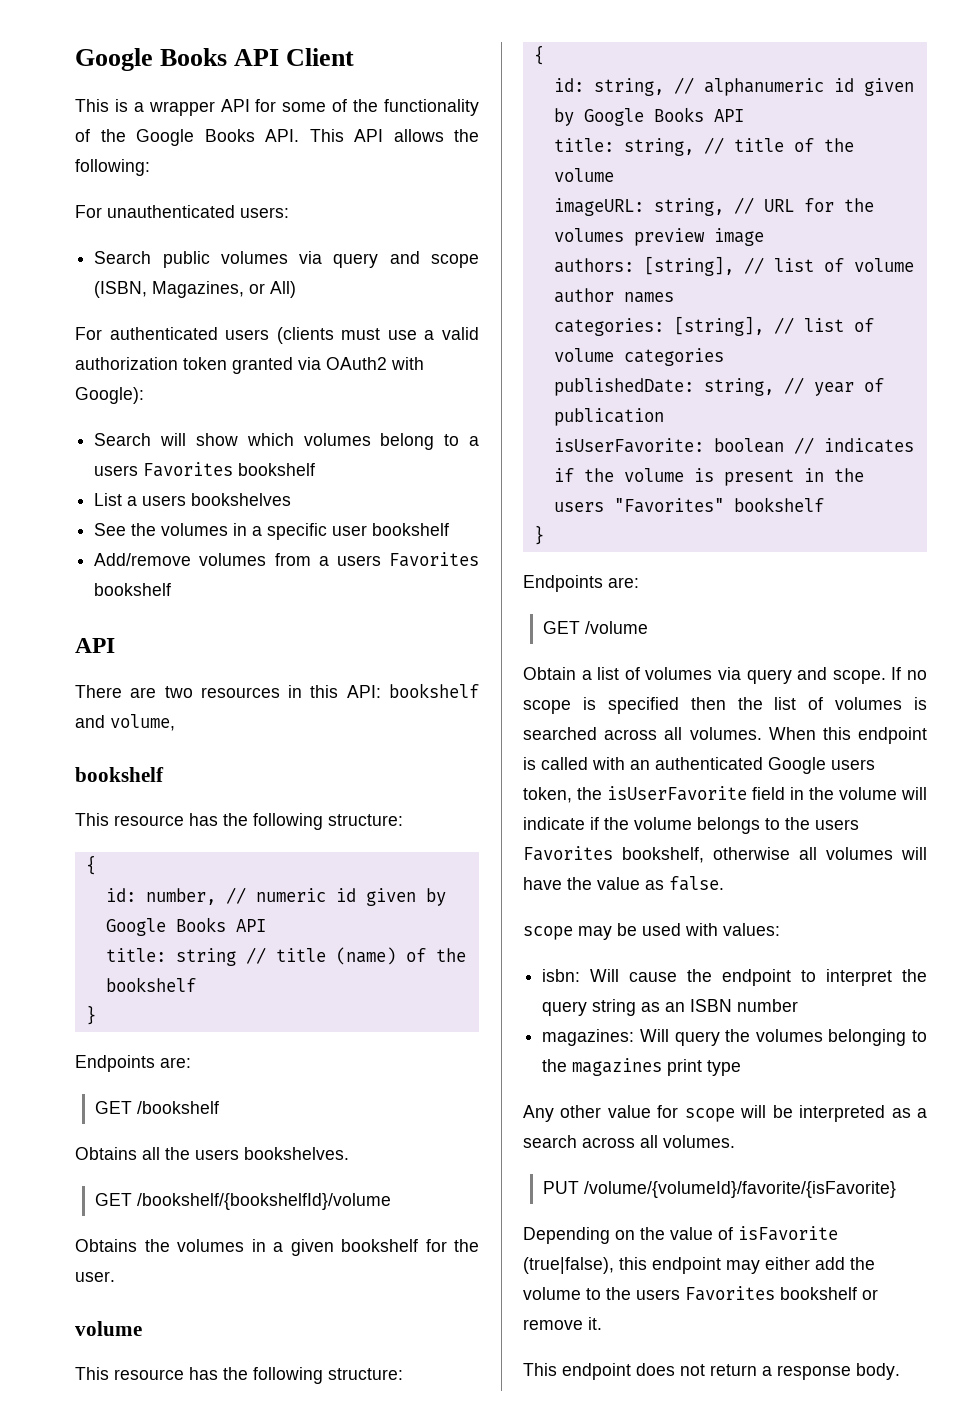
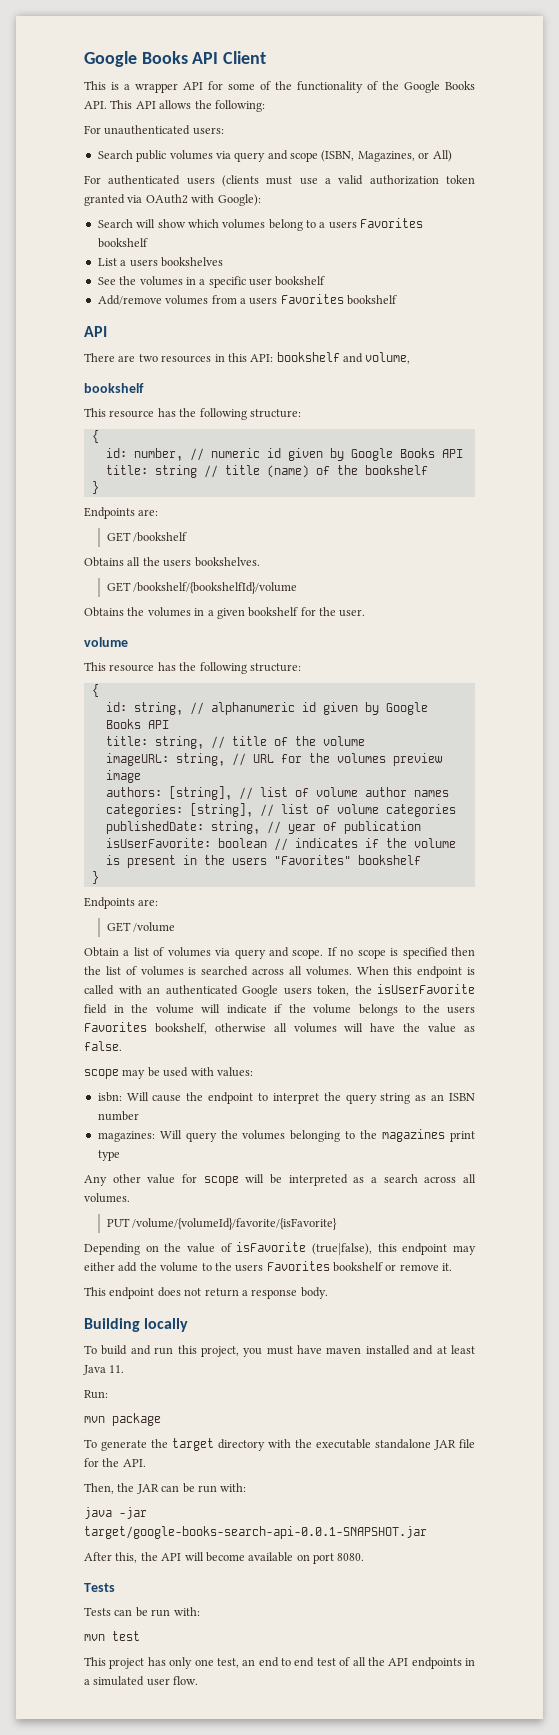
+ Building locally
+ To build and run this project, you must have maven installed and at least Java 11.
+ Run:
+ mvn package
+ To generate the target directory with the executable standalone JAR file for the API.
+ Then, the JAR can be run with:
+ java -jar target/google-books-search-api-0.0.1-SNAPSHOT.jar
+ After this, the API will become available on port 8080.
+ Tests
+ Tests can be run with:
+ mvn test
+ This project has only one test, an end to end test of all the API endpoints in a simulated user flow.

